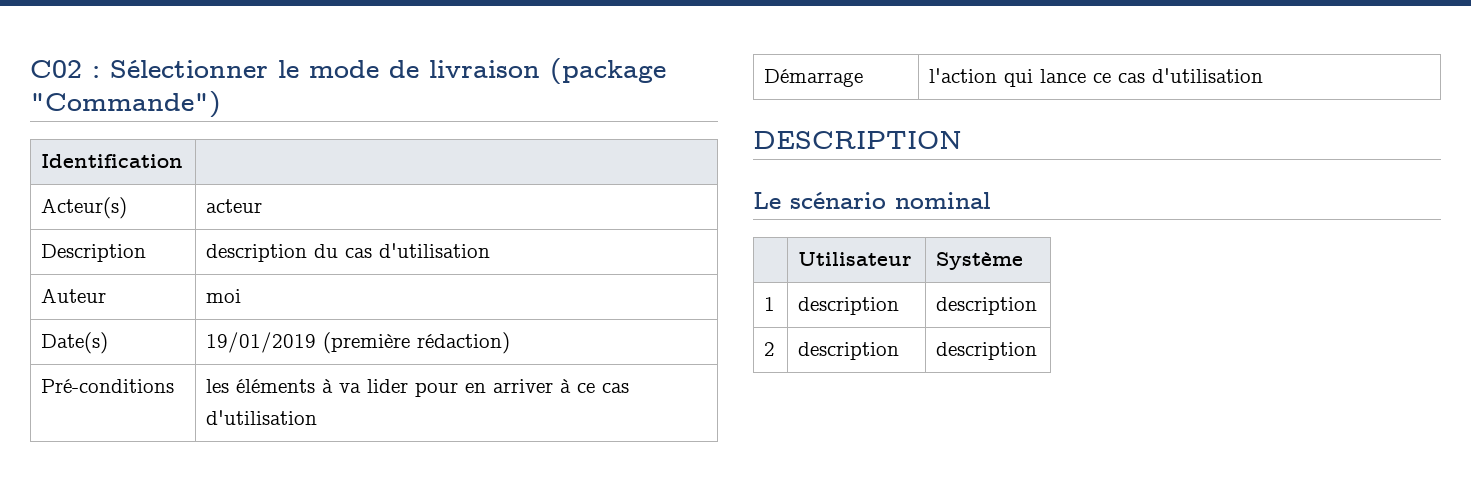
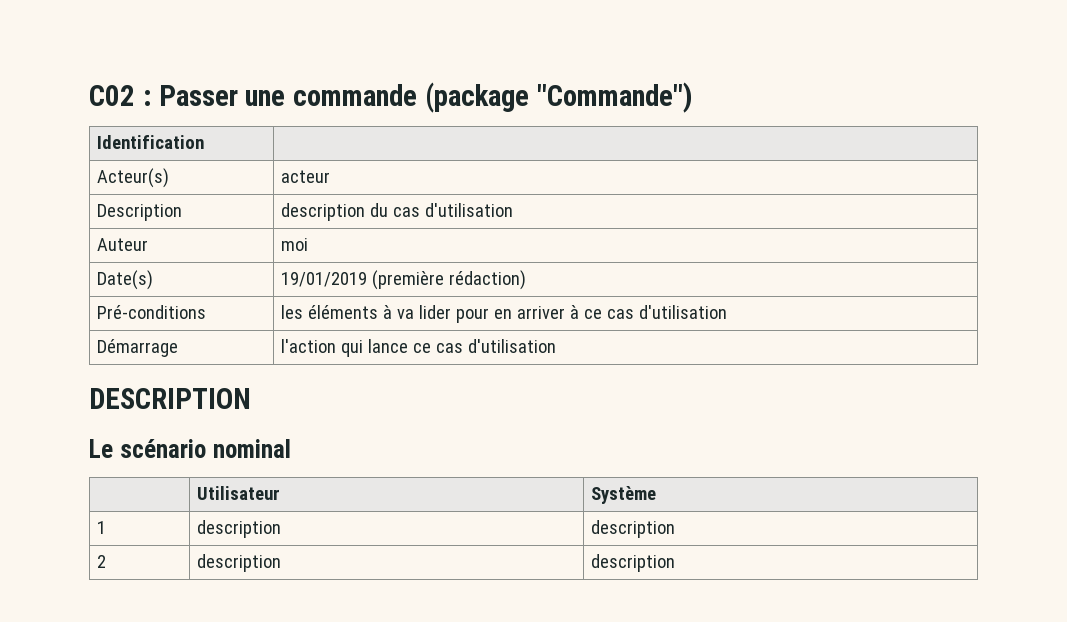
- C02 : Sélectionner le mode de livraison (package "Commande")
+ C02 : Passer une commande (package "Commande")

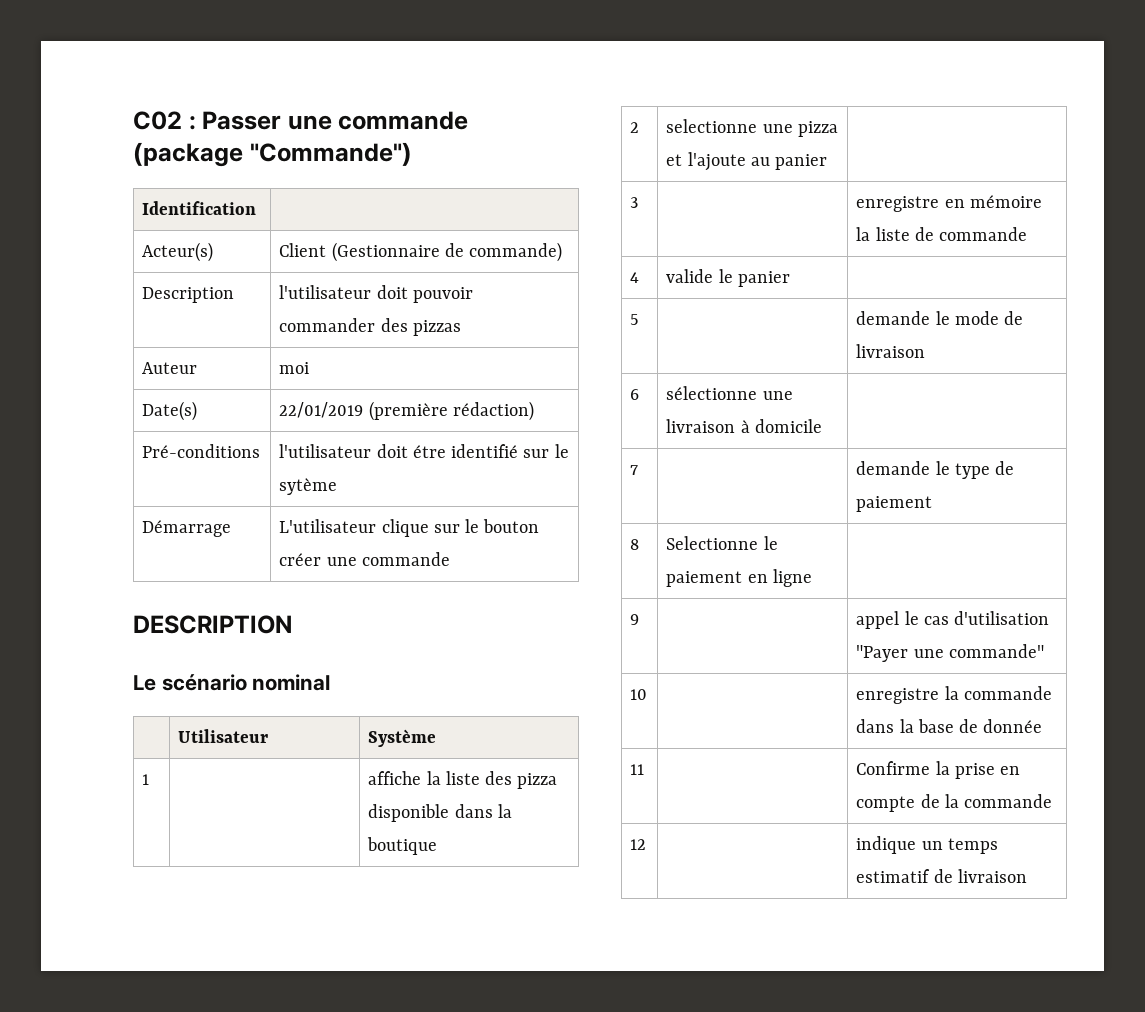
- Acteur(s) | acteur
- Description | description du cas d'utilisation
+ Acteur(s) | Client (Gestionnaire de commande)
+ Description | l'utilisateur doit pouvoir commander des pizzas
- Date(s) | 19/01/2019 (première rédaction)
+ Date(s) | 22/01/2019 (première rédaction)
- Pré-conditions | les éléments à va lider pour en arriver à ce cas d'utilisation
- Démarrage | l'action qui lance ce cas d'utilisation
+ Pré-conditions | l'utilisateur doit étre identifié sur le sytème
+ Démarrage | L'utilisateur clique sur le bouton créer une commande
- 1 | description | description
- 2 | description | description
+ 1 | | affiche la liste des pizza disponible dans la boutique
+ 2 | selectionne une pizza et l'ajoute au panier |
+ 3 | | enregistre en mémoire la liste de commande
+ 4 | valide le panier |
+ 5 | | demande le mode de livraison
+ 6 | sélectionne une livraison à domicile |
+ 7 | | demande le type de paiement
+ 8 | Selectionne le paiement en ligne |
+ 9 | | appel le cas d'utilisation "Payer une commande"
+ 10 | | enregistre la commande dans la base de donnée
+ 11 | | Confirme la prise en compte de la commande
+ 12 | | indique un temps estimatif de livraison

